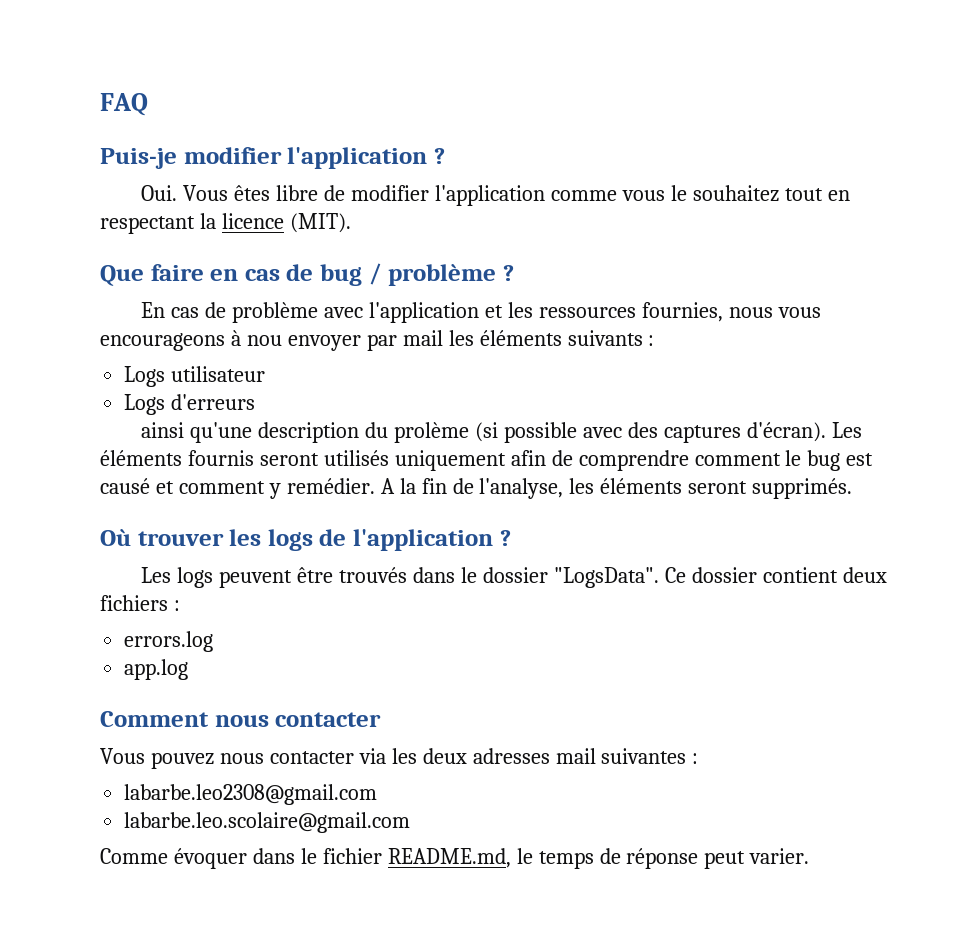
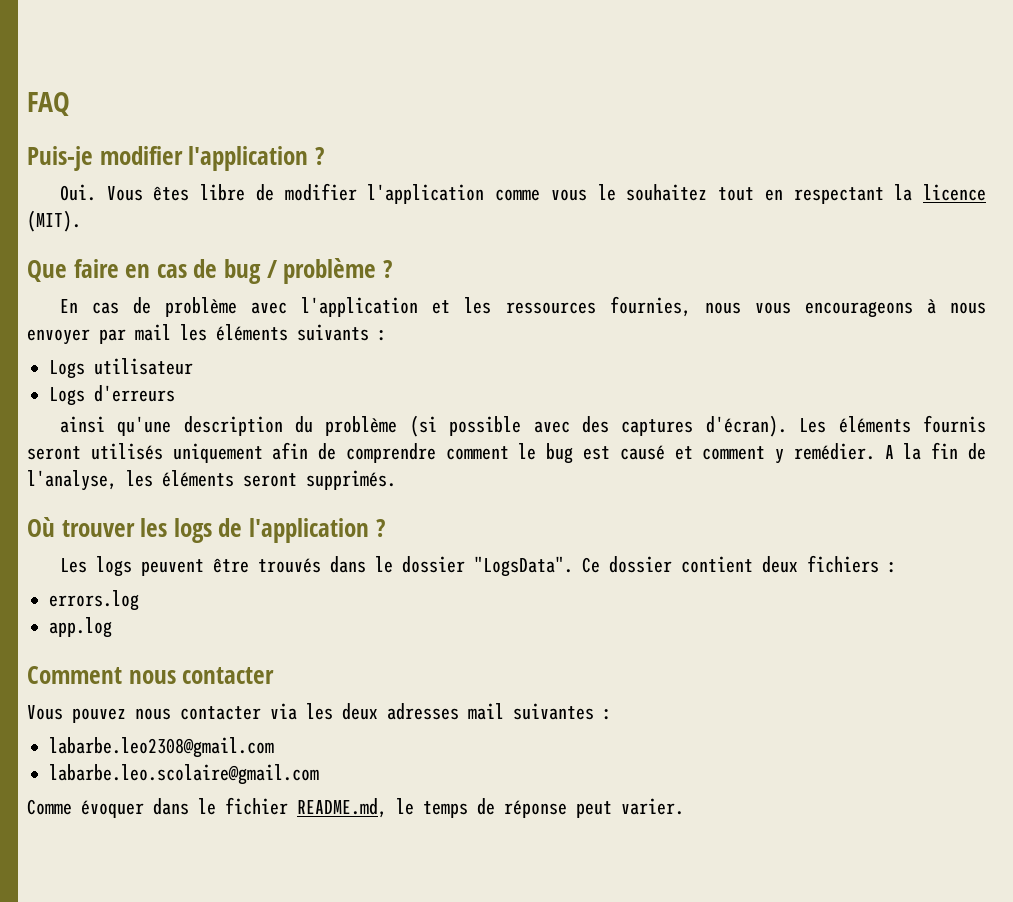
- En cas de problème avec l'application et les ressources fournies, nous vous encourageons à nou envoyer par mail les éléments suivants :
+ En cas de problème avec l'application et les ressources fournies, nous vous encourageons à nous envoyer par mail les éléments suivants :
- ainsi qu'une description du prolème (si possible avec des captures d'écran).
+ ainsi qu'une description du problème (si possible avec des captures d'écran).

